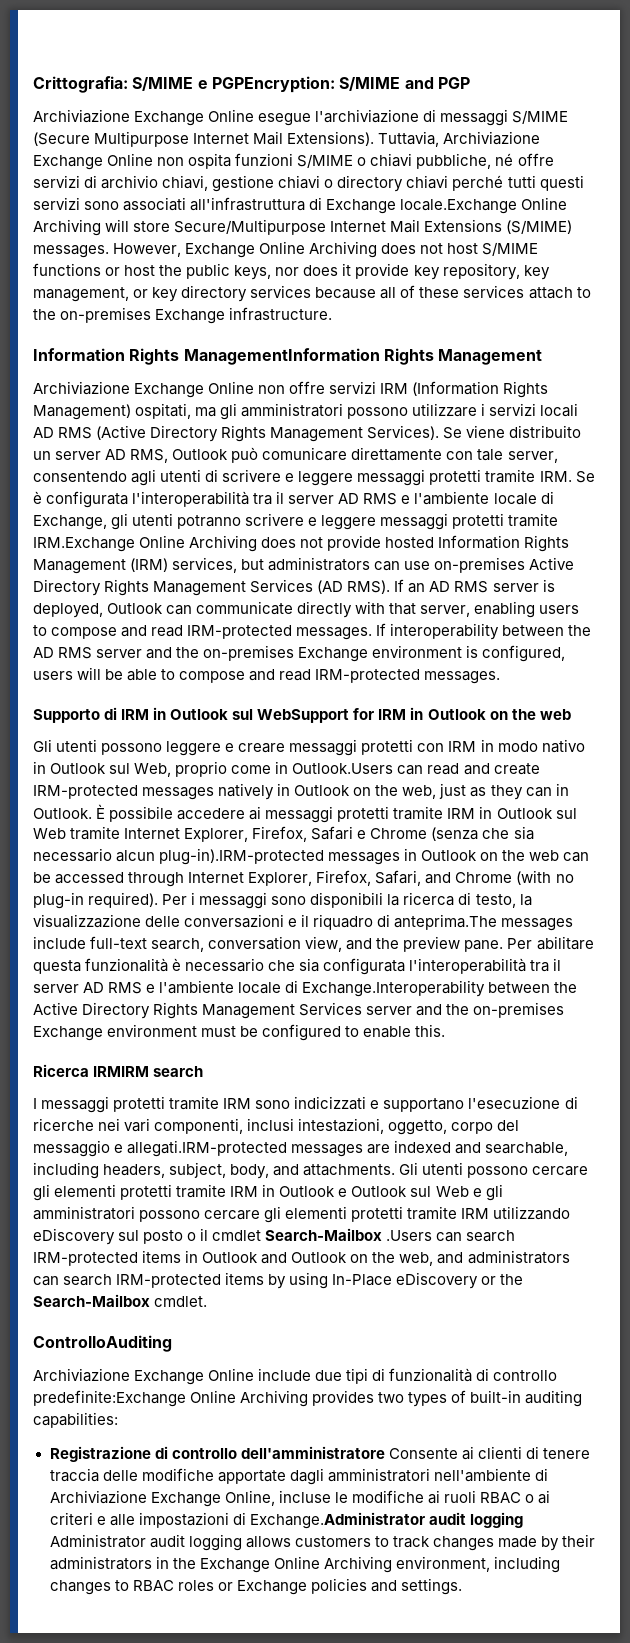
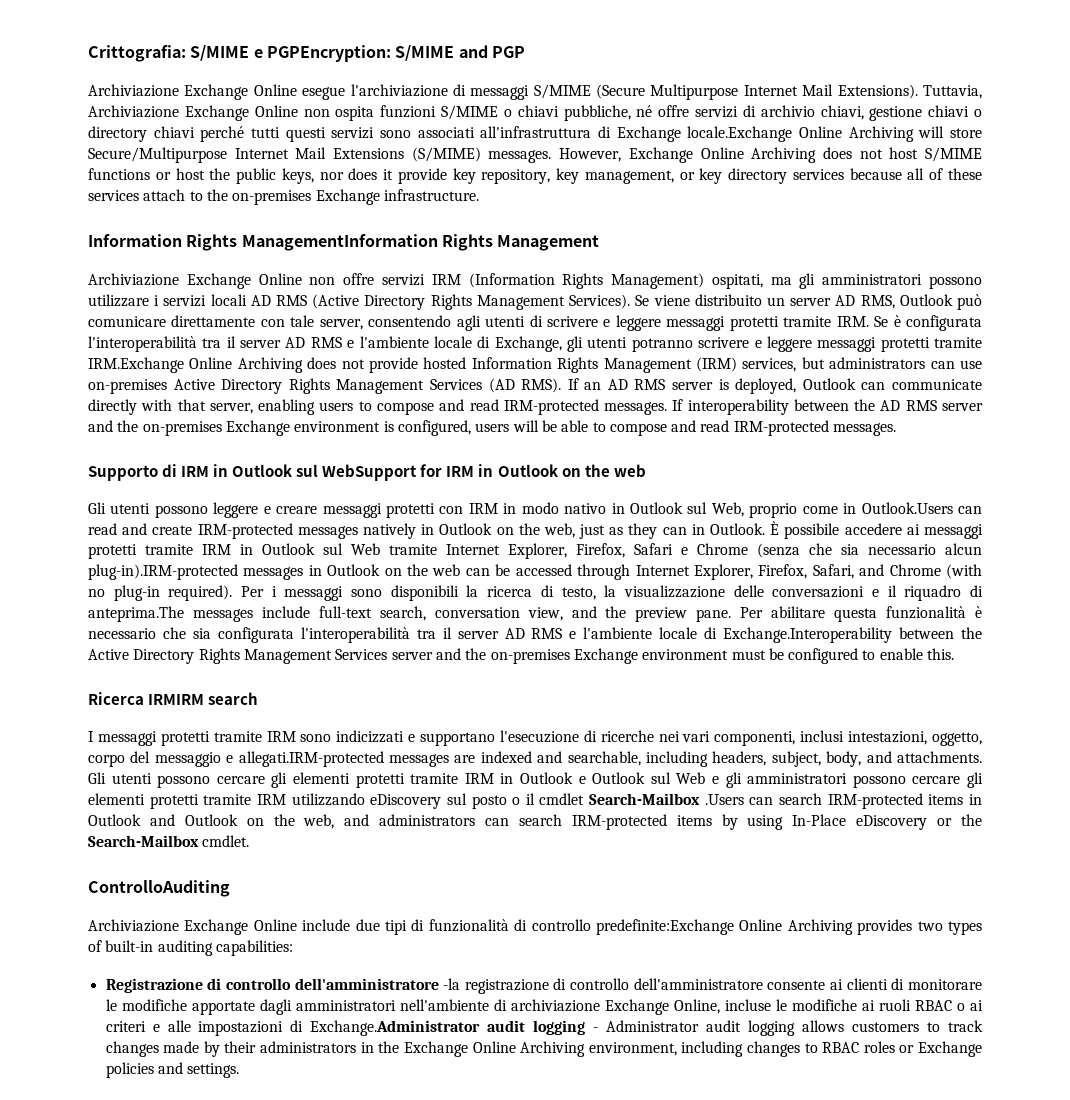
- Registrazione di controllo dell'amministratore Consente ai clienti di tenere traccia delle modifiche apportate dagli amministratori nell'ambiente di Archiviazione Exchange Online, incluse le modifiche ai ruoli RBAC o ai criteri e alle impostazioni di Exchange.Administrator audit logging Administrator audit logging allows customers to track changes made by their administrators in the Exchange Online Archiving environment, including changes to RBAC roles or Exchange policies and settings.
+ Registrazione di controllo dell'amministratore -la registrazione di controllo dell'amministratore consente ai clienti di monitorare le modifiche apportate dagli amministratori nell'ambiente di archiviazione Exchange Online, incluse le modifiche ai ruoli RBAC o ai criteri e alle impostazioni di Exchange.Administrator audit logging - Administrator audit logging allows customers to track changes made by their administrators in the Exchange Online Archiving environment, including changes to RBAC roles or Exchange policies and settings.

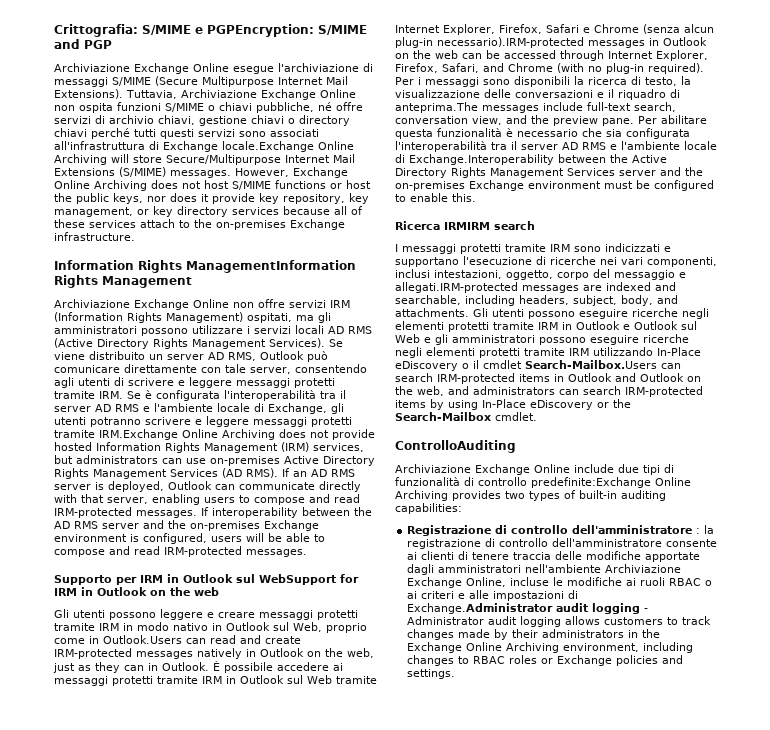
- Supporto di IRM in Outlook sul WebSupport for IRM in Outlook on the web
+ Supporto per IRM in Outlook sul WebSupport for IRM in Outlook on the web
- Gli utenti possono leggere e creare messaggi protetti con IRM in modo nativo in Outlook sul Web, proprio come in Outlook.Users can read and create IRM-protected messages natively in Outlook on the web, just as they can in Outlook.
+ Gli utenti possono leggere e creare messaggi protetti tramite IRM in modo nativo in Outlook sul Web, proprio come in Outlook.Users can read and create IRM-protected messages natively in Outlook on the web, just as they can in Outlook.
- È possibile accedere ai messaggi protetti tramite IRM in Outlook sul Web tramite Internet Explorer, Firefox, Safari e Chrome (senza che sia necessario alcun plug-in).IRM-protected messages in Outlook on the web can be accessed through Internet Explorer, Firefox, Safari, and Chrome (with no plug-in required).
+ È possibile accedere ai messaggi protetti tramite IRM in Outlook sul Web tramite Internet Explorer, Firefox, Safari e Chrome (senza alcun plug-in necessario).IRM-protected messages in Outlook on the web can be accessed through Internet Explorer, Firefox, Safari, and Chrome (with no plug-in required).
- Gli utenti possono cercare gli elementi protetti tramite IRM in Outlook e Outlook sul Web e gli amministratori possono cercare gli elementi protetti tramite IRM utilizzando eDiscovery sul posto o il cmdlet Search-Mailbox .Users can search IRM-protected items in Outlook and Outlook on the web, and administrators can search IRM-protected items by using In-Place eDiscovery or the Search-Mailbox cmdlet.
+ Gli utenti possono eseguire ricerche negli elementi protetti tramite IRM in Outlook e Outlook sul Web e gli amministratori possono eseguire ricerche negli elementi protetti tramite IRM utilizzando In-Place eDiscovery o il cmdlet Search-Mailbox.Users can search IRM-protected items in Outlook and Outlook on the web, and administrators can search IRM-protected items by using In-Place eDiscovery or the Search-Mailbox cmdlet.
- Registrazione di controllo dell'amministratore -la registrazione di controllo dell'amministratore consente ai clienti di monitorare le modifiche apportate dagli amministratori nell'ambiente di archiviazione Exchange Online, incluse le modifiche ai ruoli RBAC o ai criteri e alle impostazioni di Exchange.Administrator audit logging - Administrator audit logging allows customers to track changes made by their administrators in the Exchange Online Archiving environment, including changes to RBAC roles or Exchange policies and settings.
+ Registrazione di controllo dell'amministratore : la registrazione di controllo dell'amministratore consente ai clienti di tenere traccia delle modifiche apportate dagli amministratori nell'ambiente Archiviazione Exchange Online, incluse le modifiche ai ruoli RBAC o ai criteri e alle impostazioni di Exchange.Administrator audit logging - Administrator audit logging allows customers to track changes made by their administrators in the Exchange Online Archiving environment, including changes to RBAC roles or Exchange policies and settings.

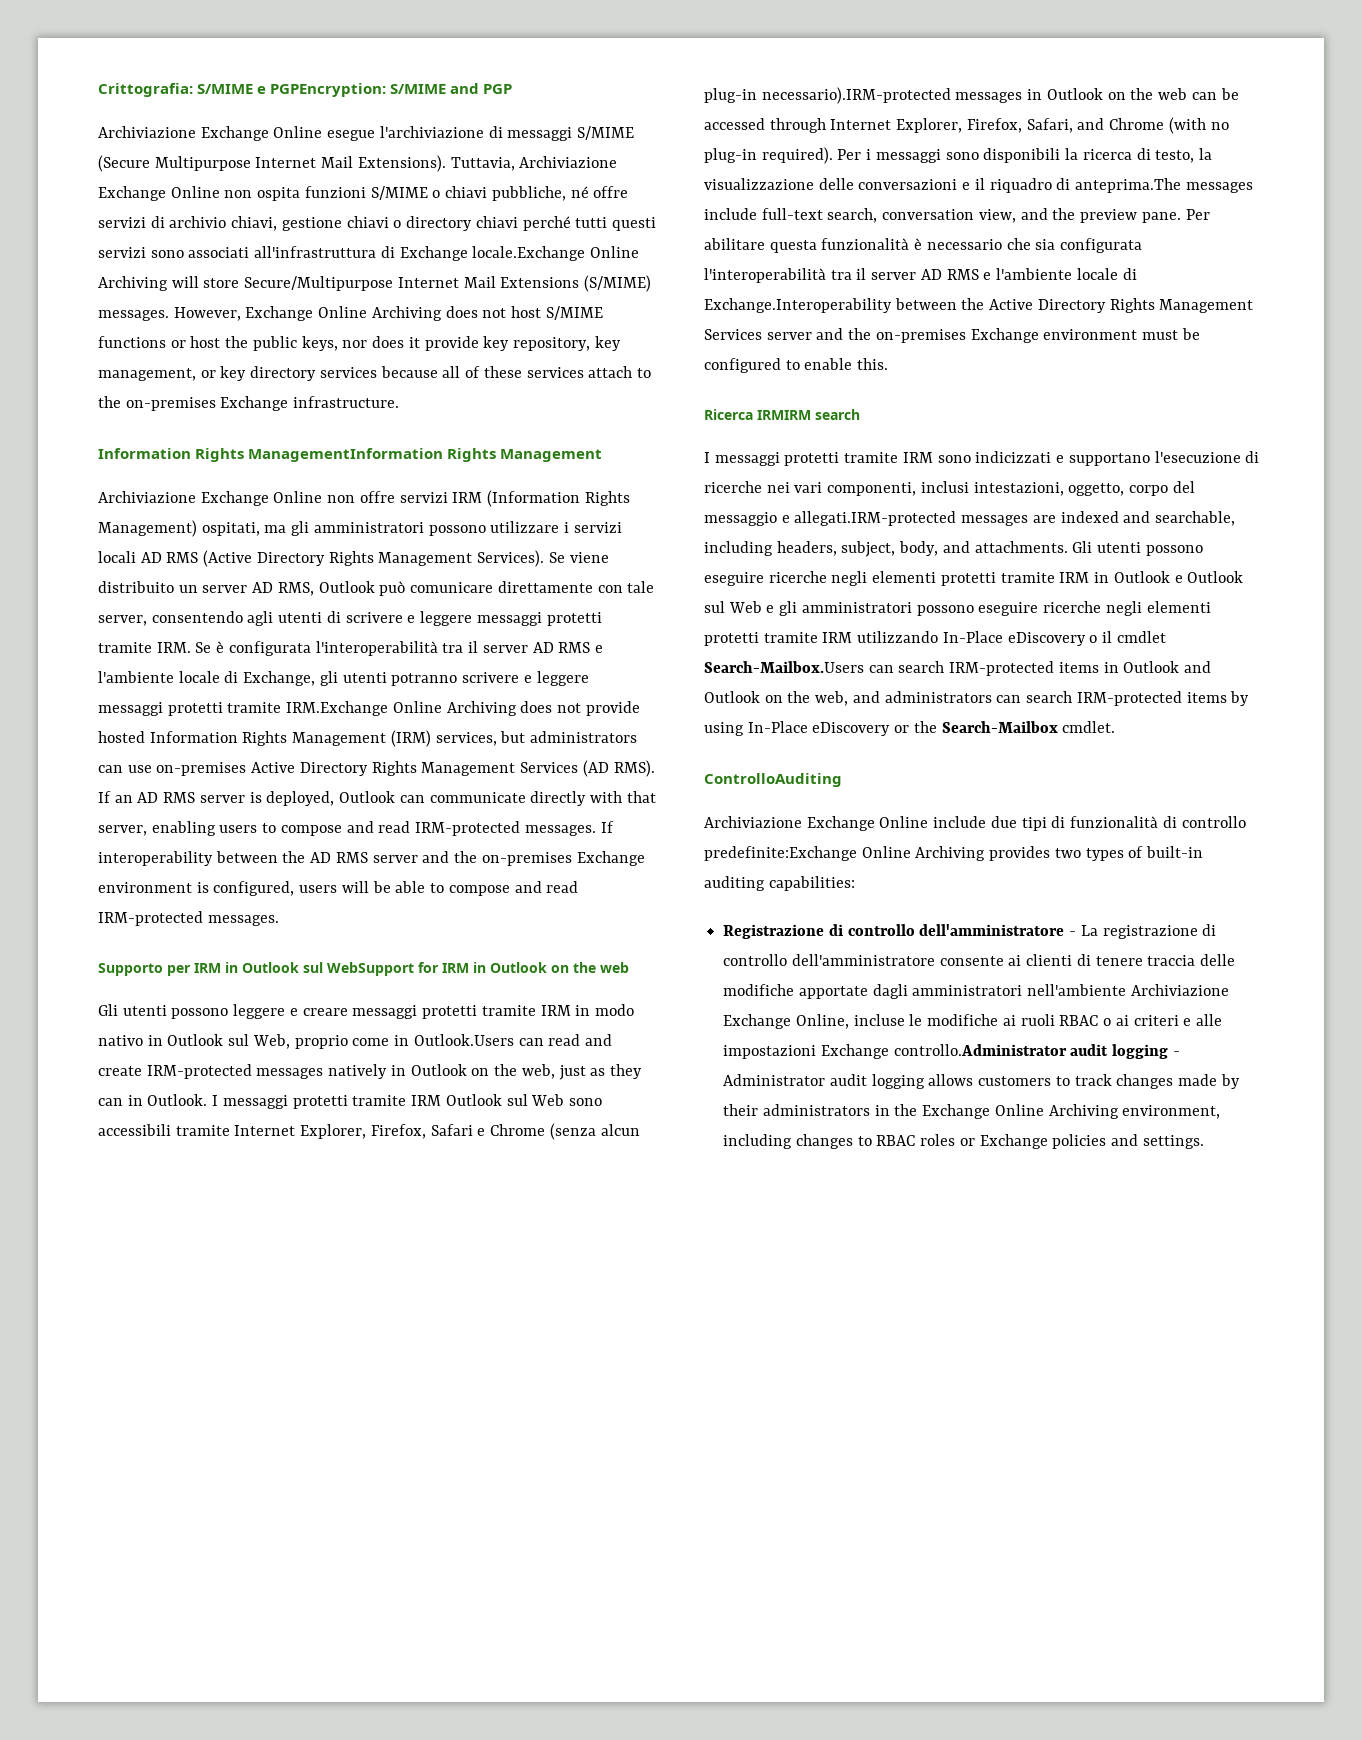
- È possibile accedere ai messaggi protetti tramite IRM in Outlook sul Web tramite Internet Explorer, Firefox, Safari e Chrome (senza alcun plug-in necessario).IRM-protected messages in Outlook on the web can be accessed through Internet Explorer, Firefox, Safari, and Chrome (with no plug-in required).
+ I messaggi protetti tramite IRM Outlook sul Web sono accessibili tramite Internet Explorer, Firefox, Safari e Chrome (senza alcun plug-in necessario).IRM-protected messages in Outlook on the web can be accessed through Internet Explorer, Firefox, Safari, and Chrome (with no plug-in required).
- Registrazione di controllo dell'amministratore : la registrazione di controllo dell'amministratore consente ai clienti di tenere traccia delle modifiche apportate dagli amministratori nell'ambiente Archiviazione Exchange Online, incluse le modifiche ai ruoli RBAC o ai criteri e alle impostazioni di Exchange.Administrator audit logging - Administrator audit logging allows customers to track changes made by their administrators in the Exchange Online Archiving environment, including changes to RBAC roles or Exchange policies and settings.
+ Registrazione di controllo dell'amministratore - La registrazione di controllo dell'amministratore consente ai clienti di tenere traccia delle modifiche apportate dagli amministratori nell'ambiente Archiviazione Exchange Online, incluse le modifiche ai ruoli RBAC o ai criteri e alle impostazioni Exchange controllo.Administrator audit logging - Administrator audit logging allows customers to track changes made by their administrators in the Exchange Online Archiving environment, including changes to RBAC roles or Exchange policies and settings.

